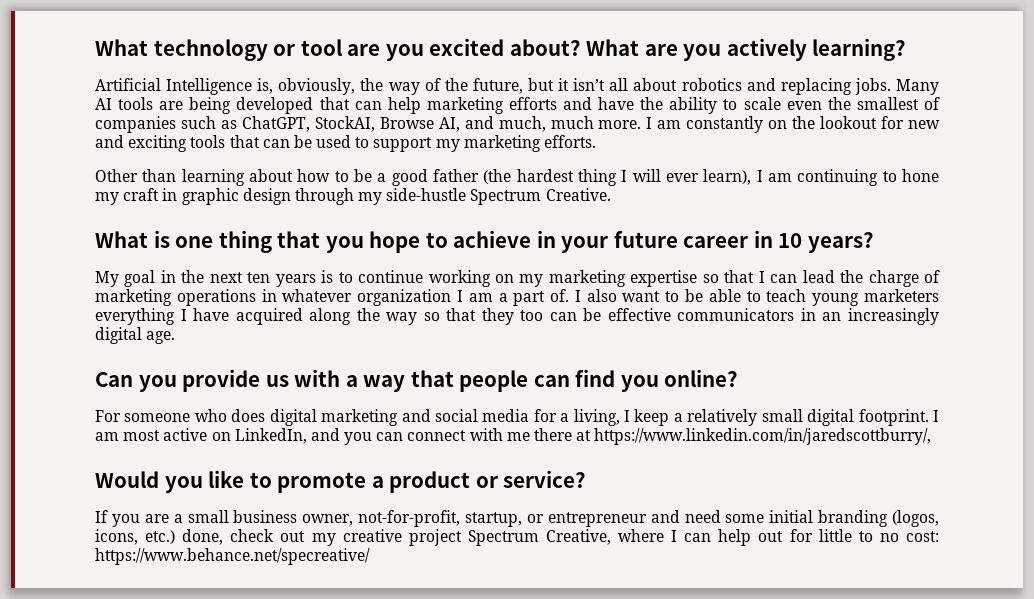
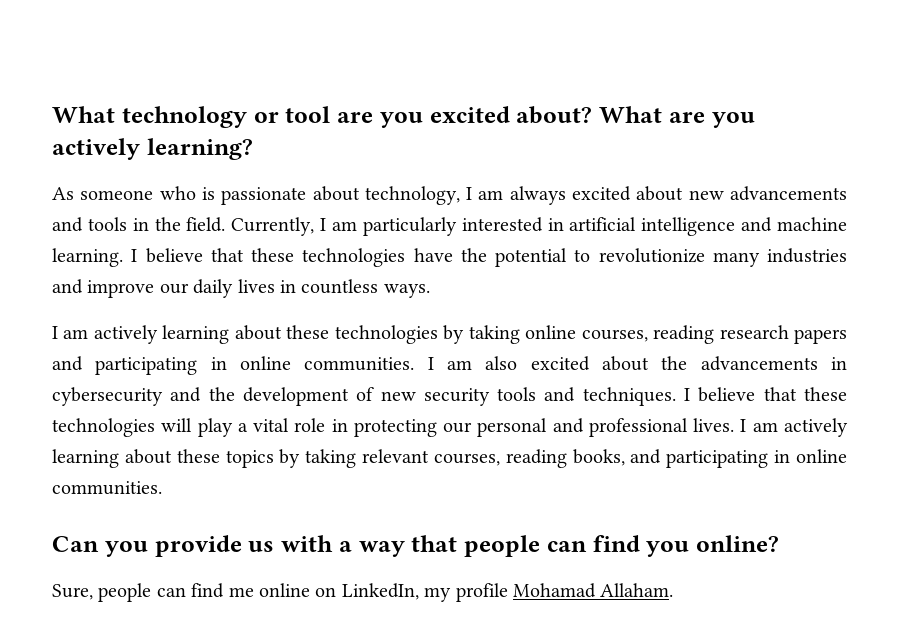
- Artificial Intelligence is, obviously, the way of the future, but it isn’t all about robotics and replacing jobs. Many AI tools are being developed that can help marketing efforts and have the ability to scale even the smallest of companies such as ChatGPT, StockAI, Browse AI, and much, much more. I am constantly on the lookout for new and exciting tools that can be used to support my marketing efforts.
- Other than learning about how to be a good father (the hardest thing I will ever learn), I am continuing to hone my craft in graphic design through my side-hustle Spectrum Creative.
- What is one thing that you hope to achieve in your future career in 10 years?
- My goal in the next ten years is to continue working on my marketing expertise so that I can lead the charge of marketing operations in whatever organization I am a part of. I also want to be able to teach young marketers everything I have acquired along the way so that they too can be effective communicators in an increasingly digital age.
+ As someone who is passionate about technology, I am always excited about new advancements and tools in the field. Currently, I am particularly interested in artificial intelligence and machine learning. I believe that these technologies have the potential to revolutionize many industries and improve our daily lives in countless ways.
+ I am actively learning about these technologies by taking online courses, reading research papers and participating in online communities. I am also excited about the advancements in cybersecurity and the development of new security tools and techniques. I believe that these technologies will play a vital role in protecting our personal and professional lives. I am actively learning about these topics by taking relevant courses, reading books, and participating in online communities.
- For someone who does digital marketing and social media for a living, I keep a relatively small digital footprint. I am most active on LinkedIn, and you can connect with me there at https://www.linkedin.com/in/jaredscottburry/,
- Would you like to promote a product or service?
- If you are a small business owner, not-for-profit, startup, or entrepreneur and need some initial branding (logos, icons, etc.) done, check out my creative project Spectrum Creative, where I can help out for little to no cost: https://www.behance.net/specreative/
+ Sure, people can find me online on LinkedIn, my profile Mohamad Allaham.

